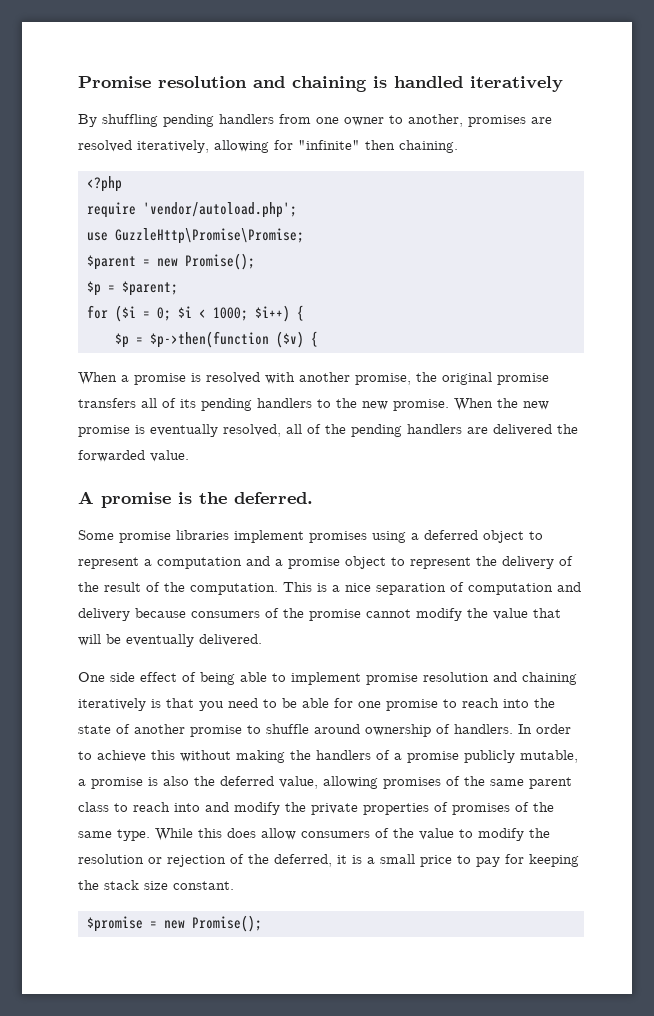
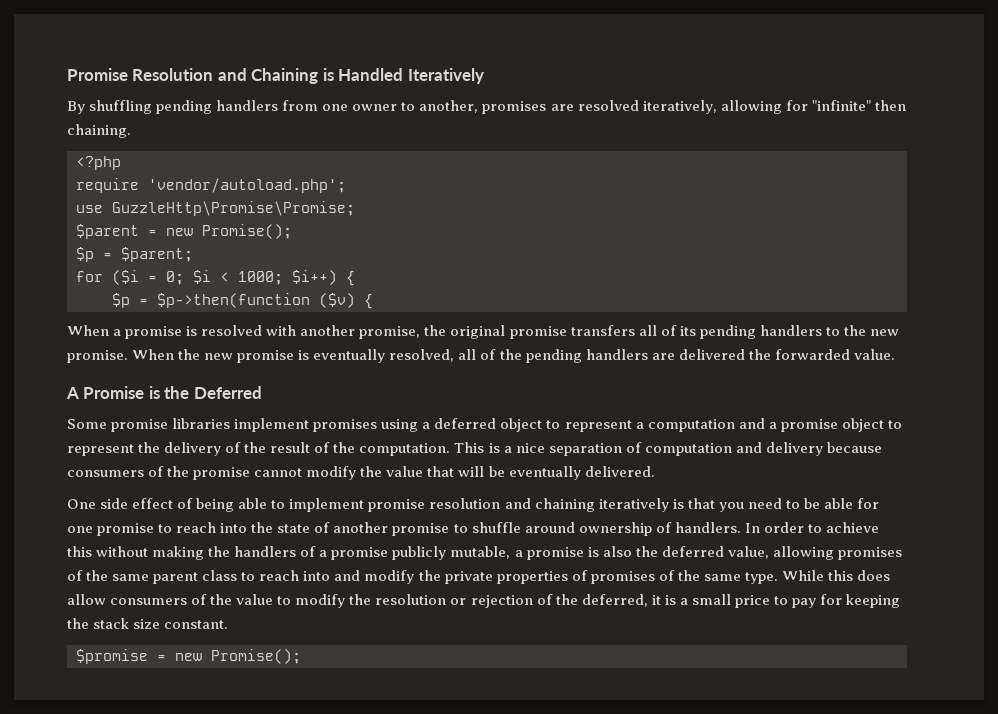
- Promise resolution and chaining is handled iteratively
+ Promise Resolution and Chaining is Handled Iteratively
- A promise is the deferred.
+ A Promise is the Deferred

